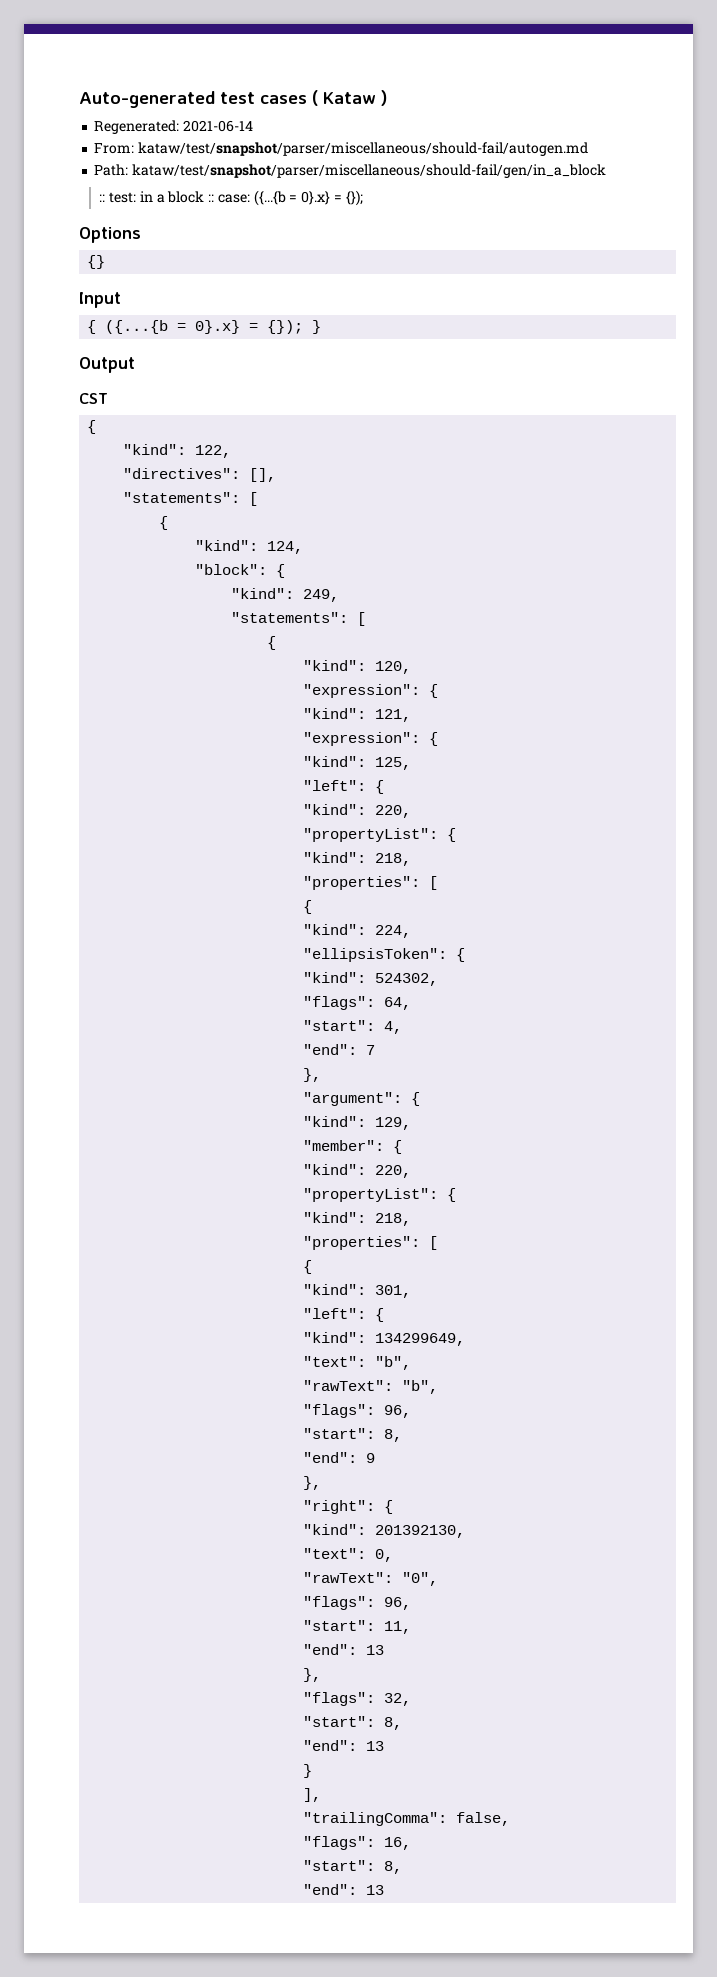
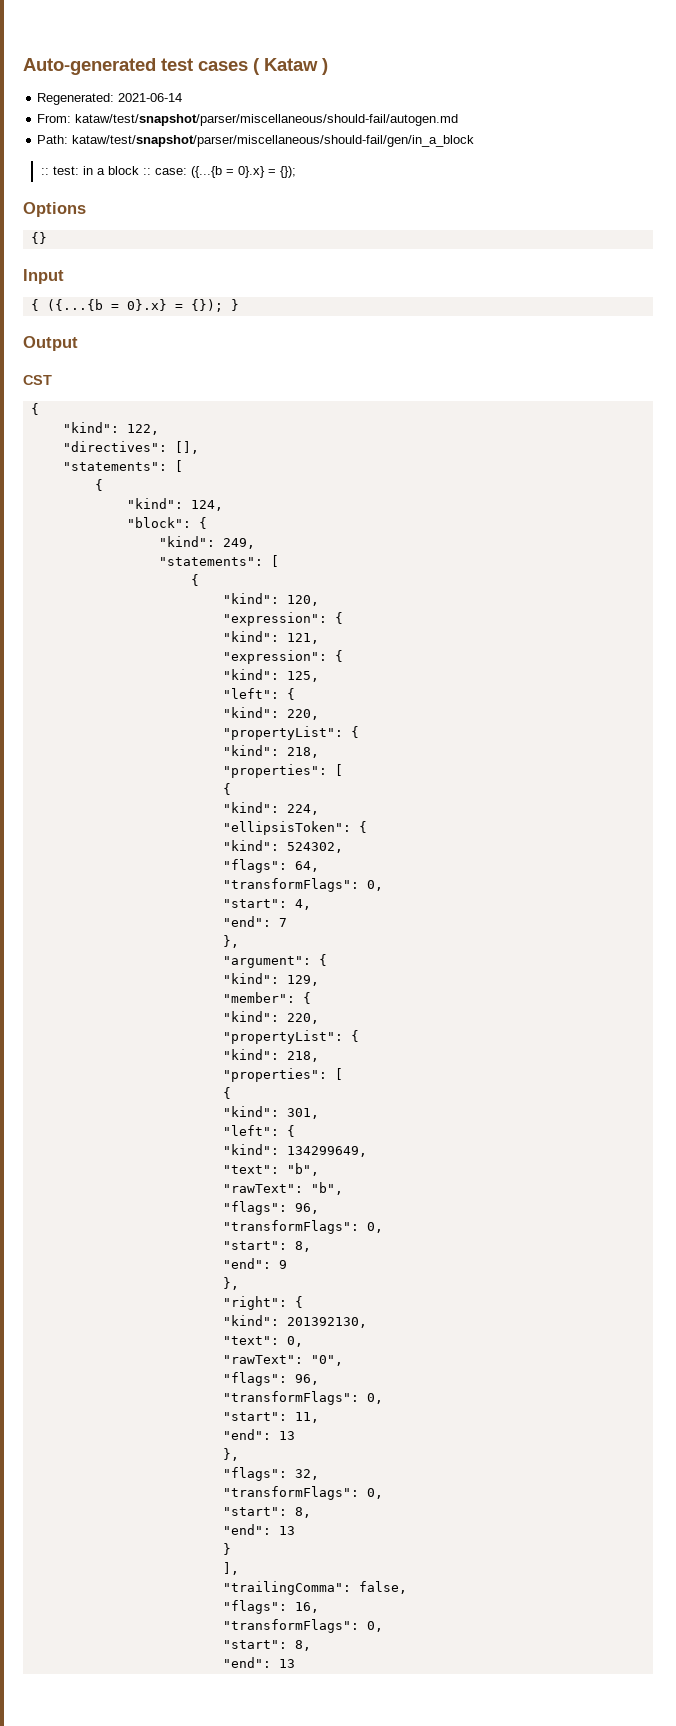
  "flags": 64,
+ "transformFlags": 0,
  "rawText": "b",
  "flags": 96,
+ "transformFlags": 0,
  "rawText": "0",
  "flags": 96,
+ "transformFlags": 0,
  "flags": 32,
+ "transformFlags": 0,
  "flags": 16,
+ "transformFlags": 0,

